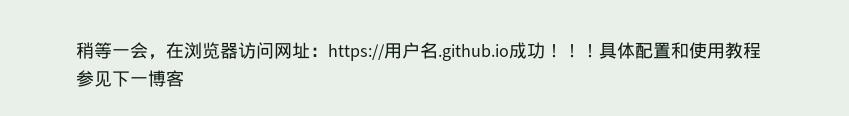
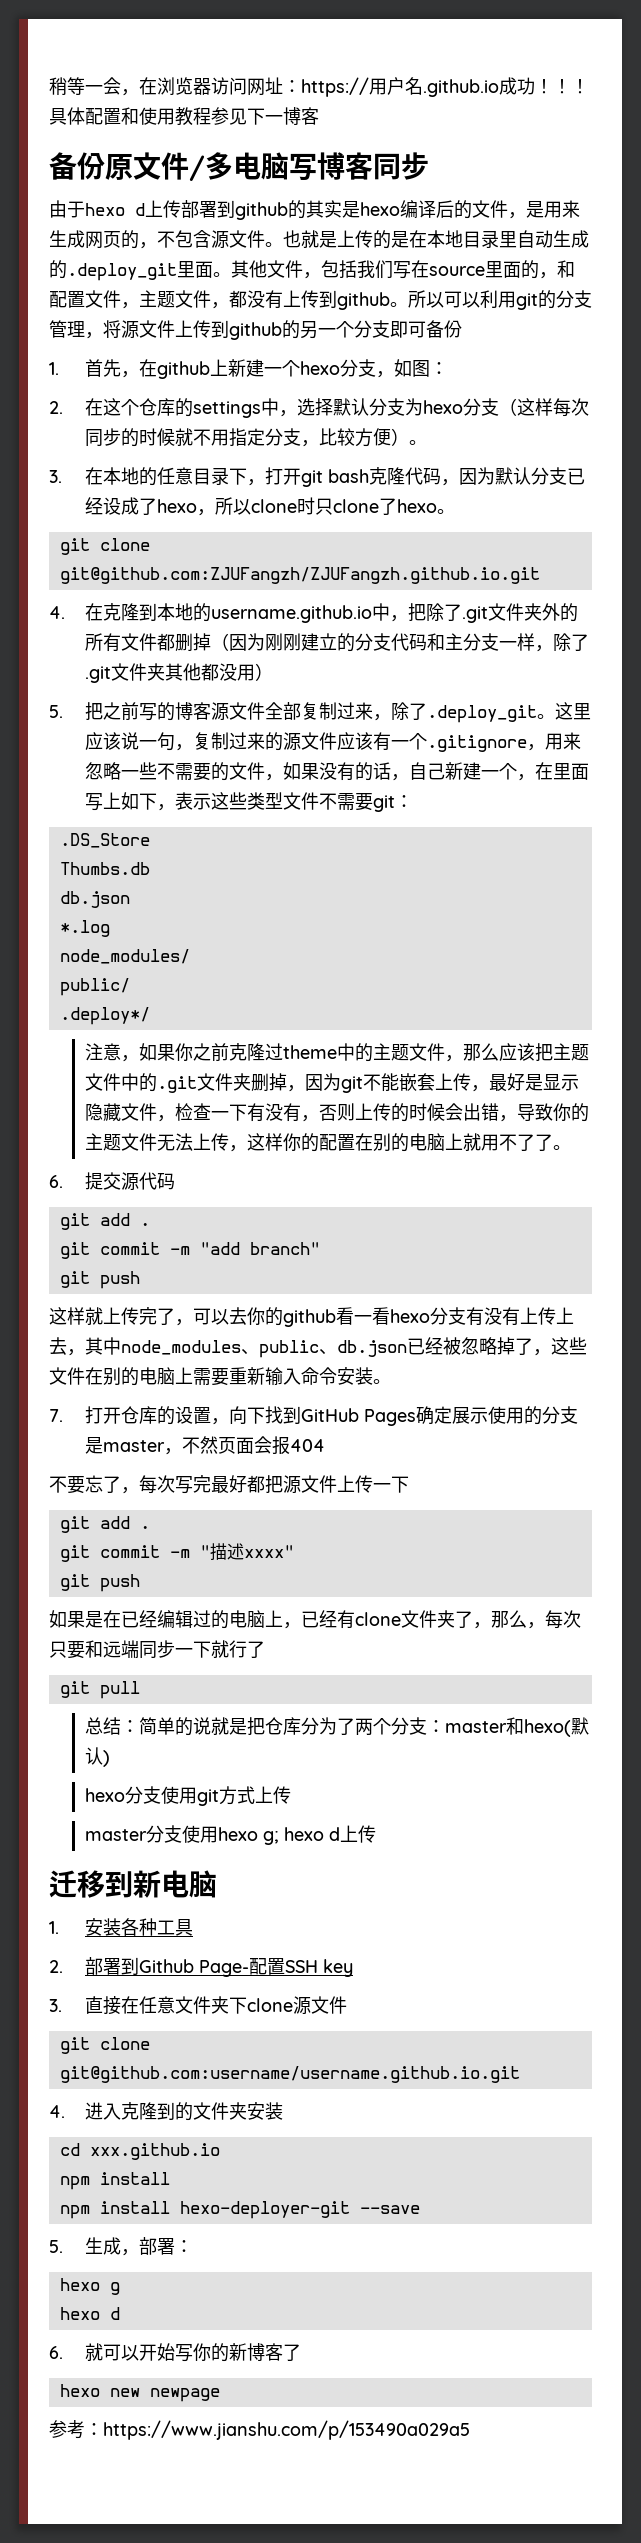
+ 备份原文件/多电脑写博客同步
+ 由于hexo d上传部署到github的其实是hexo编译后的文件，是用来生成网页的，不包含源文件。也就是上传的是在本地目录里自动生成的.deploy_git里面。其他文件，包括我们写在source里面的，和配置文件，主题文件，都没有上传到github。所以可以利用git的分支管理，将源文件上传到github的另一个分支即可备份
+ 1.首先，在github上新建一个hexo分支，如图：
+ 2.在这个仓库的settings中，选择默认分支为hexo分支（这样每次同步的时候就不用指定分支，比较方便）。
+ 3.在本地的任意目录下，打开git bash克隆代码，因为默认分支已经设成了hexo，所以clone时只clone了hexo。
+ git clone git@github.com:ZJUFangzh/ZJUFangzh.github.io.git
+ 4.在克隆到本地的username.github.io中，把除了.git文件夹外的所有文件都删掉（因为刚刚建立的分支代码和主分支一样，除了.git文件夹其他都没用）
+ 5.把之前写的博客源文件全部复制过来，除了.deploy_git。这里应该说一句，复制过来的源文件应该有一个.gitignore，用来忽略一些不需要的文件，如果没有的话，自己新建一个，在里面写上如下，表示这些类型文件不需要git：
+ .DS_Store
+ Thumbs.db
+ db.json
+ *.log
+ node_modules/
+ public/
+ .deploy*/
+ 注意，如果你之前克隆过theme中的主题文件，那么应该把主题文件中的.git文件夹删掉，因为git不能嵌套上传，最好是显示隐藏文件，检查一下有没有，否则上传的时候会出错，导致你的主题文件无法上传，这样你的配置在别的电脑上就用不了了。
+ 6.提交源代码
+ git add .
+ git commit –m "add branch"
+ git push
+ 这样就上传完了，可以去你的github看一看hexo分支有没有上传上去，其中node_modules、public、db.json已经被忽略掉了，这些文件在别的电脑上需要重新输入命令安装。
+ 7.打开仓库的设置，向下找到GitHub Pages确定展示使用的分支是master，不然页面会报404
+ 不要忘了，每次写完最好都把源文件上传一下
+ git add .
+ git commit –m "描述xxxx"
+ git push
+ 如果是在已经编辑过的电脑上，已经有clone文件夹了，那么，每次只要和远端同步一下就行了
+ git pull
+ 总结：简单的说就是把仓库分为了两个分支：master和hexo(默认)
+ hexo分支使用git方式上传
+ master分支使用hexo g; hexo d上传
+ 迁移到新电脑
+ 1.安装各种工具
+ 2.部署到Github Page-配置SSH key
+ 3.直接在任意文件夹下clone源文件
+ git clone git@github.com:username/username.github.io.git
+ 4.进入克隆到的文件夹安装
+ cd xxx.github.io
+ npm install
+ npm install hexo-deployer-git --save
+ 5.生成，部署：
+ hexo g
+ hexo d
+ 6.就可以开始写你的新博客了
+ hexo new newpage
+ 参考：https://www.jianshu.com/p/153490a029a5

